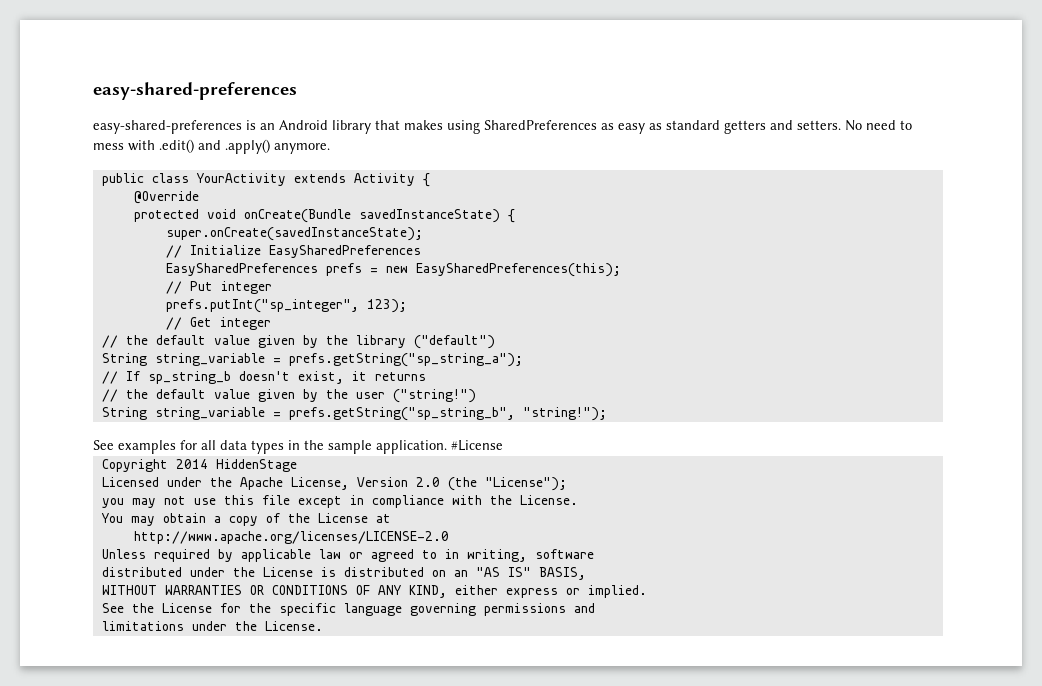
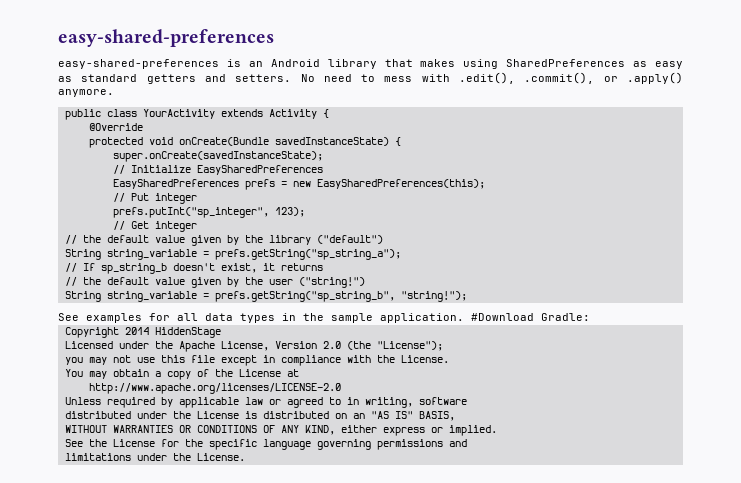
- No need to mess with .edit() and .apply() anymore.
+ No need to mess with .edit(), .commit(), or .apply() anymore.
- #License
+ #Download Gradle:

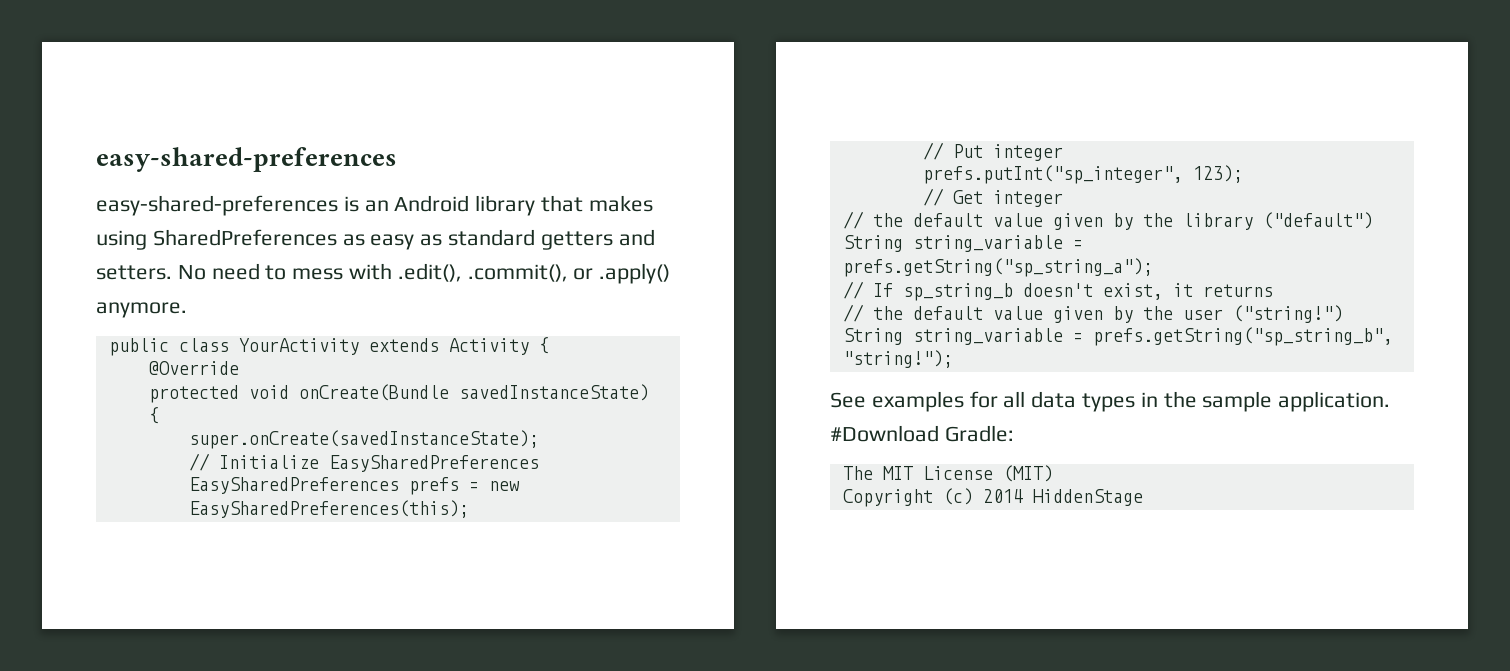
+ The MIT License (MIT)
- Copyright 2014 HiddenStage
+ Copyright (c) 2014 HiddenStage
- Licensed under the Apache License, Version 2.0 (the "License");
- you may not use this file except in compliance with the License.
- You may obtain a copy of the License at
- http://www.apache.org/licenses/LICENSE-2.0
- Unless required by applicable law or agreed to in writing, software
- distributed under the License is distributed on an "AS IS" BASIS,
- WITHOUT WARRANTIES OR CONDITIONS OF ANY KIND, either express or implied.
- See the License for the specific language governing permissions and
- limitations under the License.

